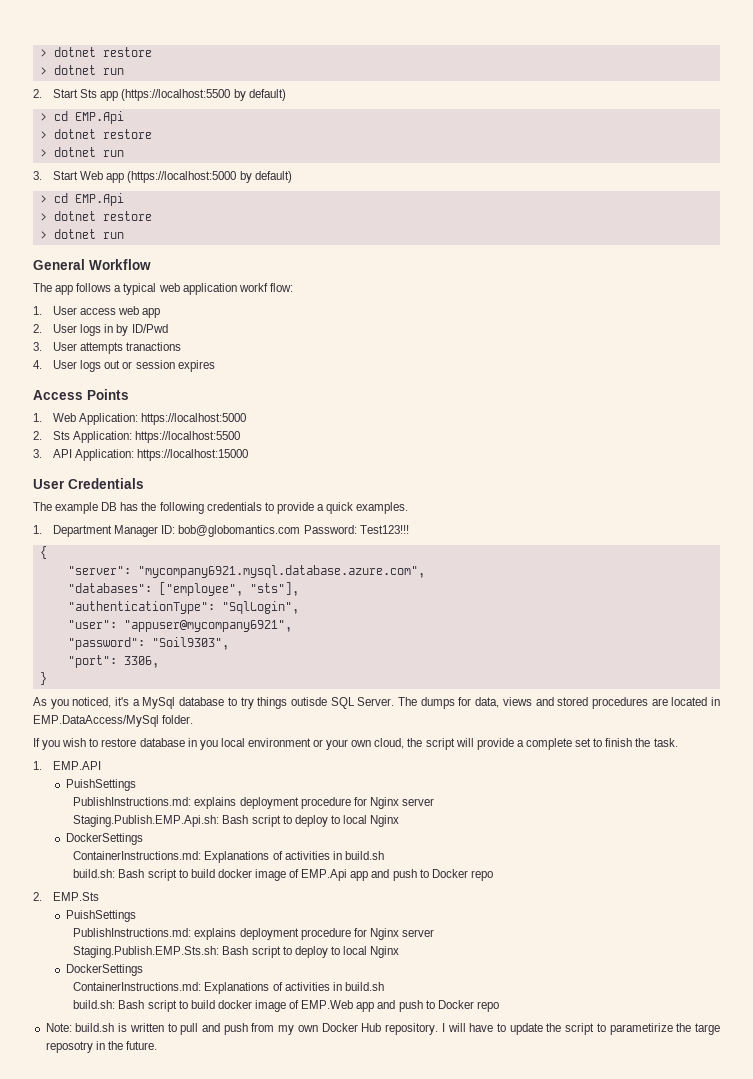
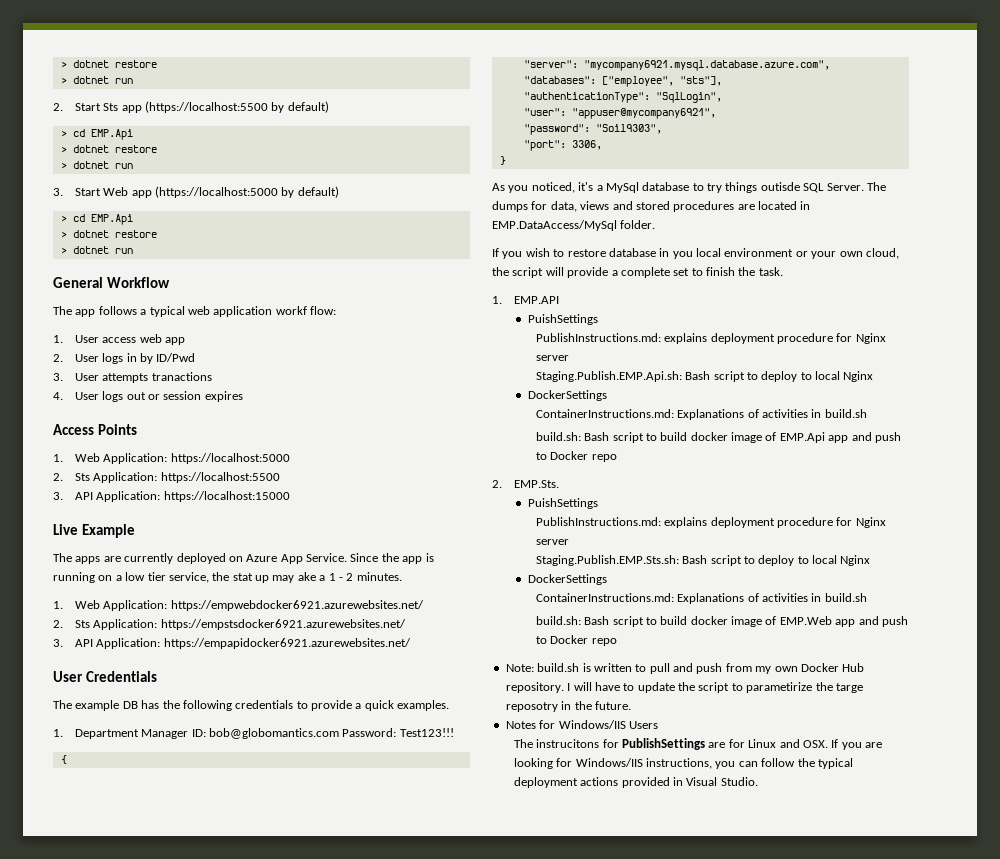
+ Live Example
+ The apps are currently deployed on Azure App Service. Since the app is running on a low tier service, the stat up may ake a 1 - 2 minutes.
+ 1. Web Application: https://empwebdocker6921.azurewebsites.net/
+ 2. Sts Application: https://empstsdocker6921.azurewebsites.net/
+ 3. API Application: https://empapidocker6921.azurewebsites.net/
- 2. EMP.Sts
+ 2. EMP.Sts.
+ Notes for Windows/IIS Users
+ The instrucitons for PublishSettings are for Linux and OSX. If you are looking for Windows/IIS instructions, you can follow the typical deployment actions provided in Visual Studio.

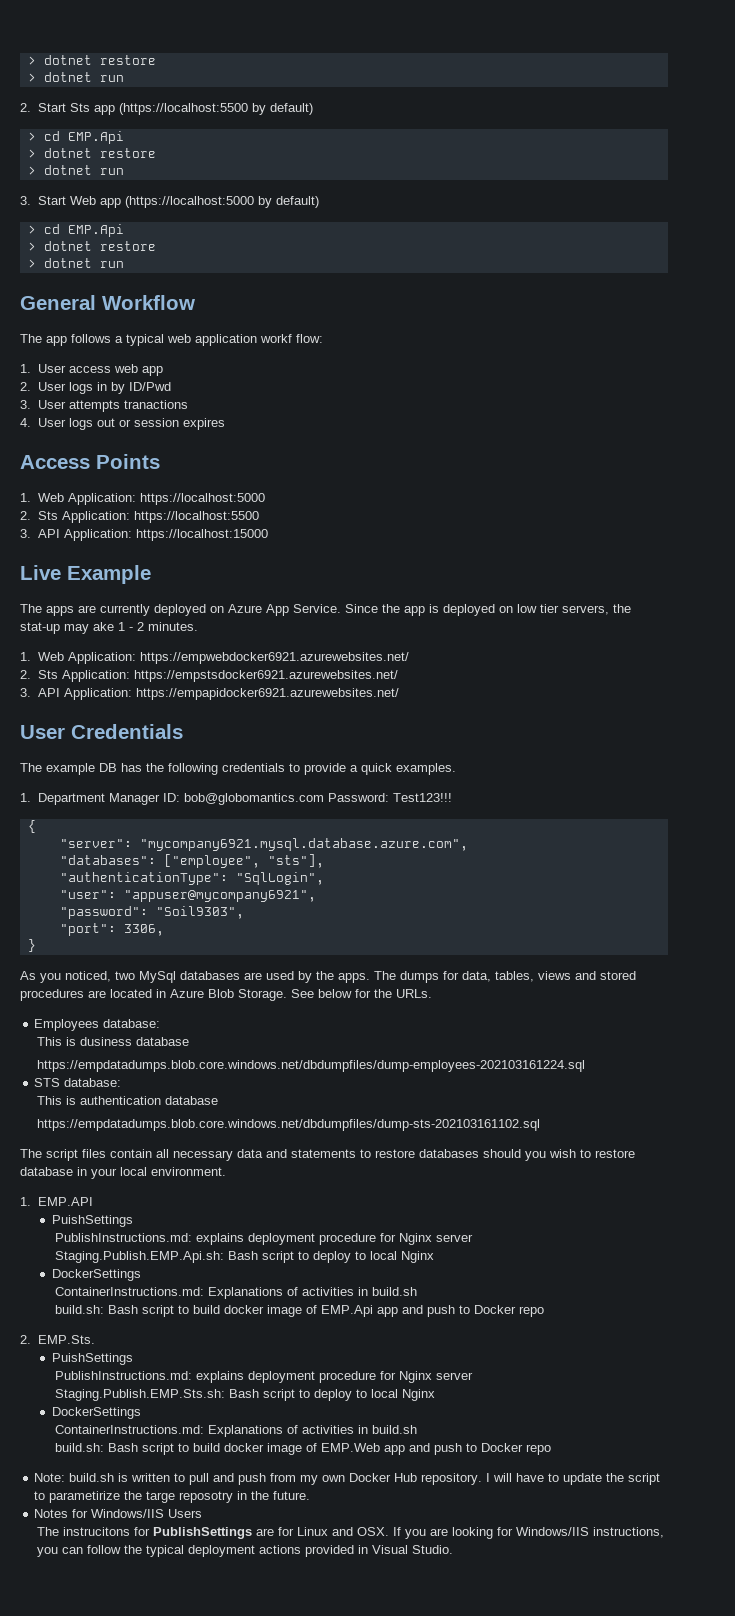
- Since the app is running on a low tier service, the stat up may ake a 1 - 2 minutes.
+ Since the app is deployed on low tier servers, the stat-up may ake 1 - 2 minutes.
- As you noticed, it's a MySql database to try things outisde SQL Server.
+ As you noticed, two MySql databases are used by the apps.
- The dumps for data, views and stored procedures are located in EMP.DataAccess/MySql folder.
- If you wish to restore database in you local environment or your own cloud, the script will provide a complete set to finish the task.
+ The dumps for data, tables, views and stored procedures are located in Azure Blob Storage. See below for the URLs.
+ Employees database:
+ This is dusiness database
+ https://empdatadumps.blob.core.windows.net/dbdumpfiles/dump-employees-202103161224.sql
+ STS database:
+ This is authentication database
+ https://empdatadumps.blob.core.windows.net/dbdumpfiles/dump-sts-202103161102.sql
+ The script files contain all necessary data and statements to restore databases should you wish to restore database in your local environment.

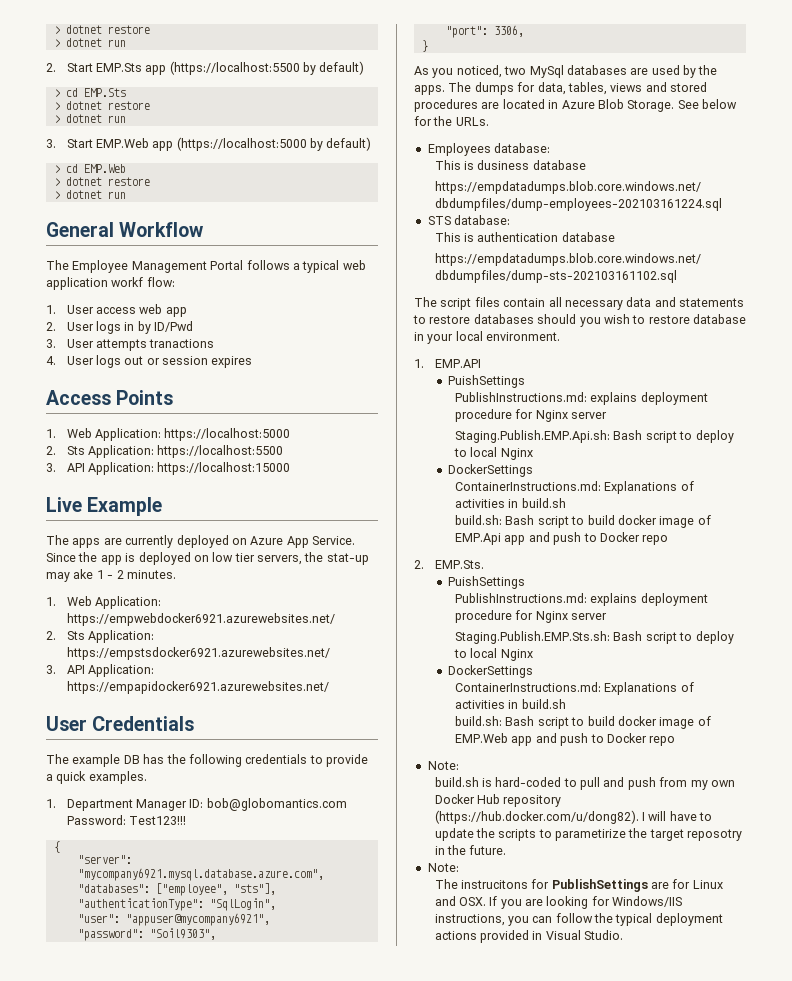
- 2. Start Sts app (https://localhost:5500 by default)
- > cd EMP.Api
+ 2. Start EMP.Sts app (https://localhost:5500 by default)
+ > cd EMP.Sts
- 3. Start Web app (https://localhost:5000 by default)
- > cd EMP.Api
+ 3. Start EMP.Web app (https://localhost:5000 by default)
+ > cd EMP.Web
- The app follows a typical web application workf flow:
+ The Employee Management Portal follows a typical web application workf flow:
  build.sh: Bash script to build docker image of EMP.Web app and push to Docker repo
- Note: build.sh is written to pull and push from my own Docker Hub repository. I will have to update the script to parametirize the targe reposotry in the future.
- Notes for Windows/IIS Users
+ Note:
+ build.sh is hard-coded to pull and push from my own Docker Hub repository (https://hub.docker.com/u/dong82). I will have to update the scripts to parametirize the target reposotry in the future.
+ Note:

